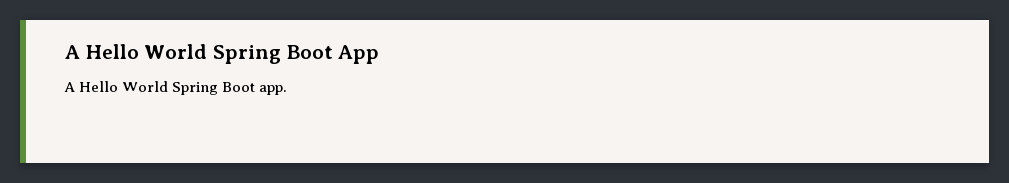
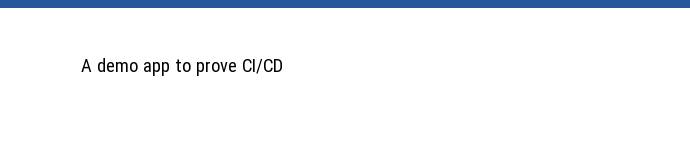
- A Hello World Spring Boot App
- A Hello World Spring Boot app.
+ A demo app to prove CI/CD

